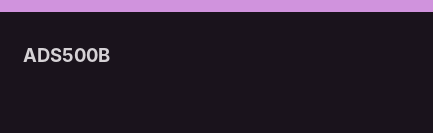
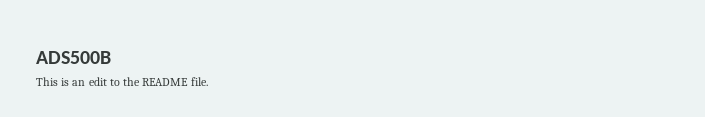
+ This is an edit to the README file.

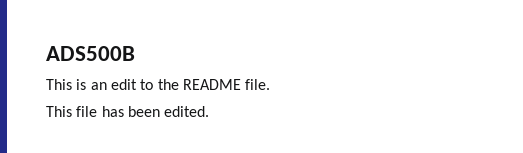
+ This file has been edited.

